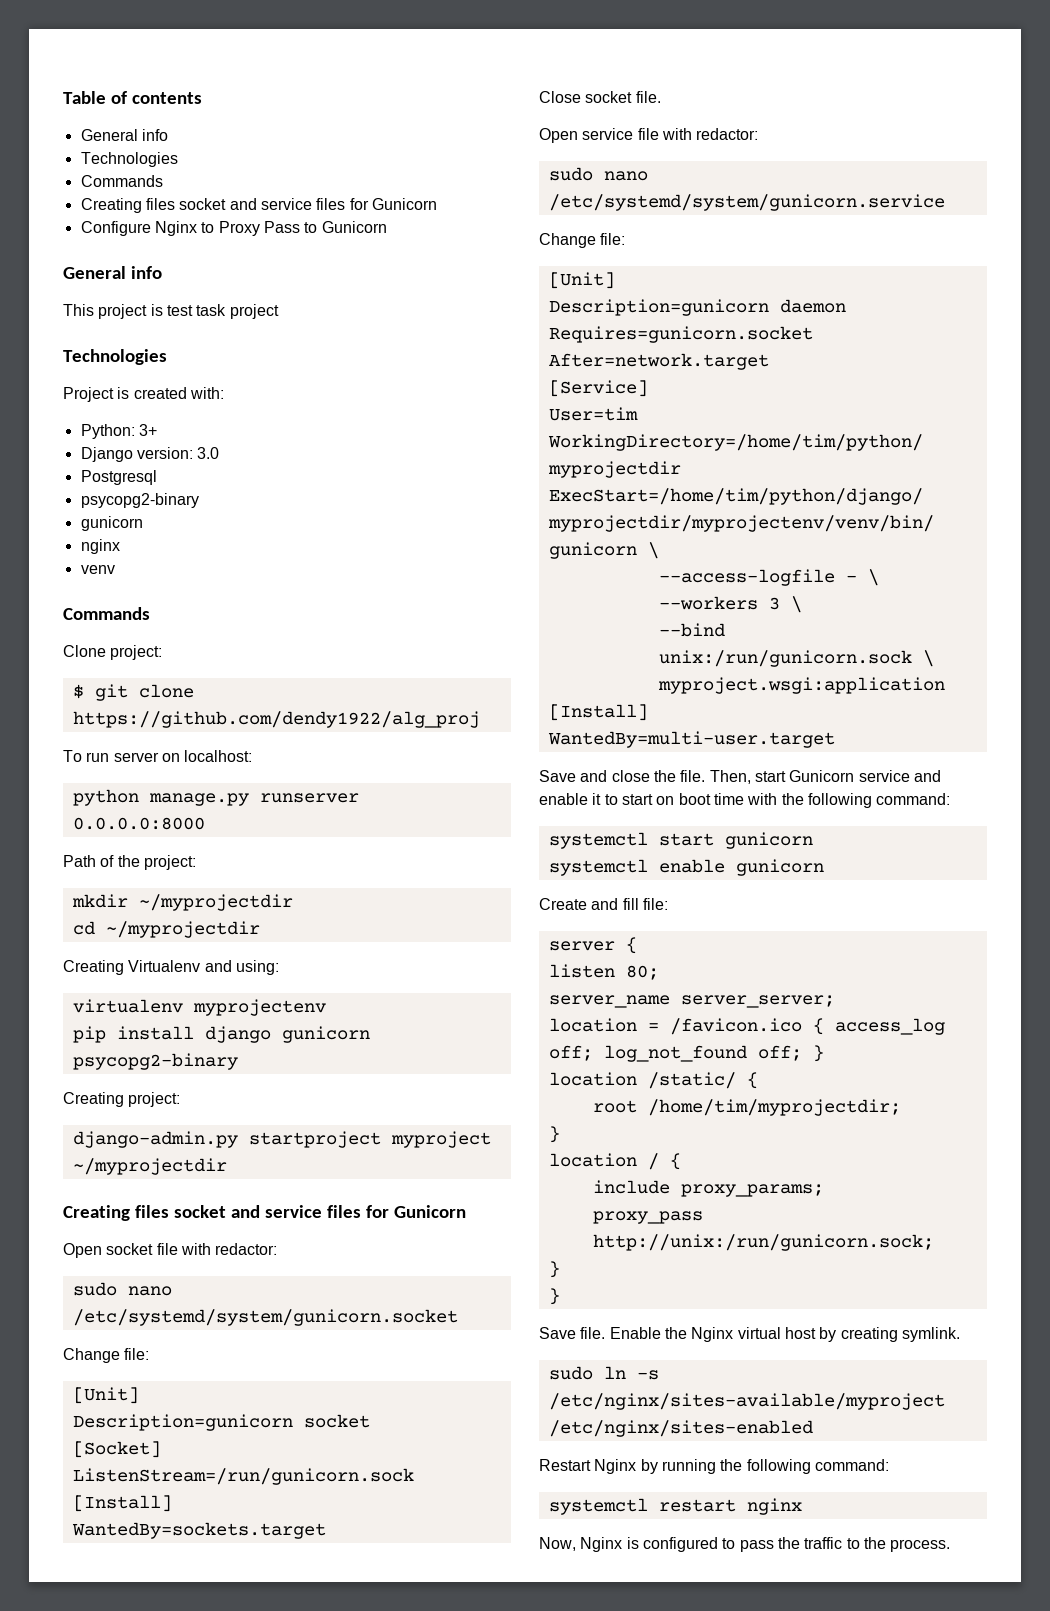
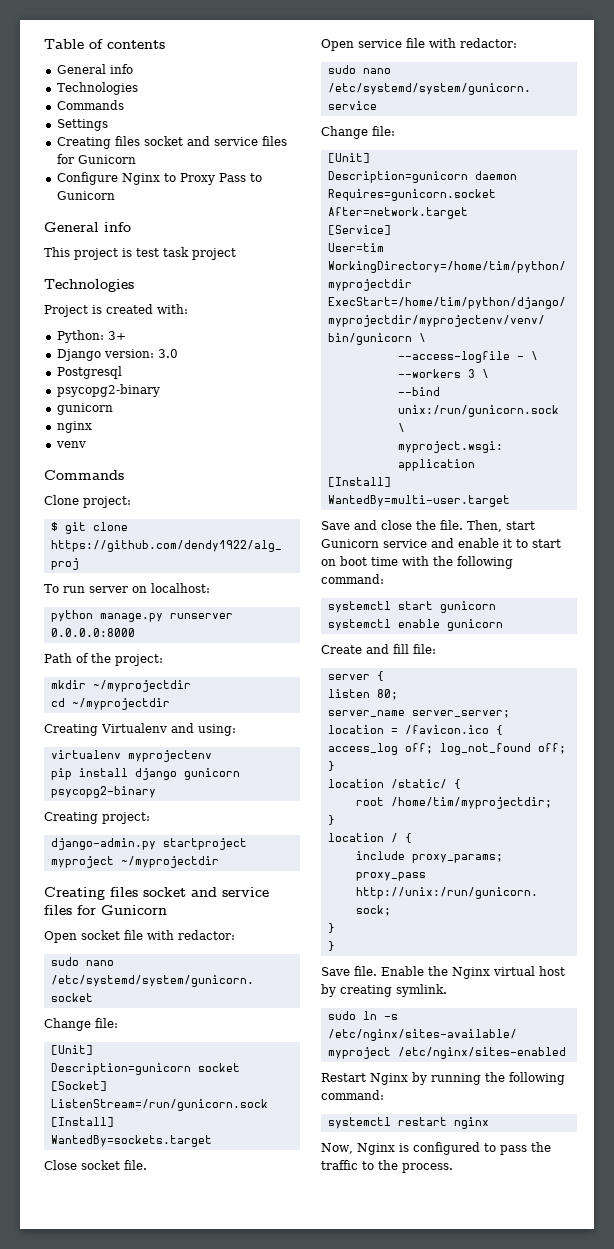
+ Settings

